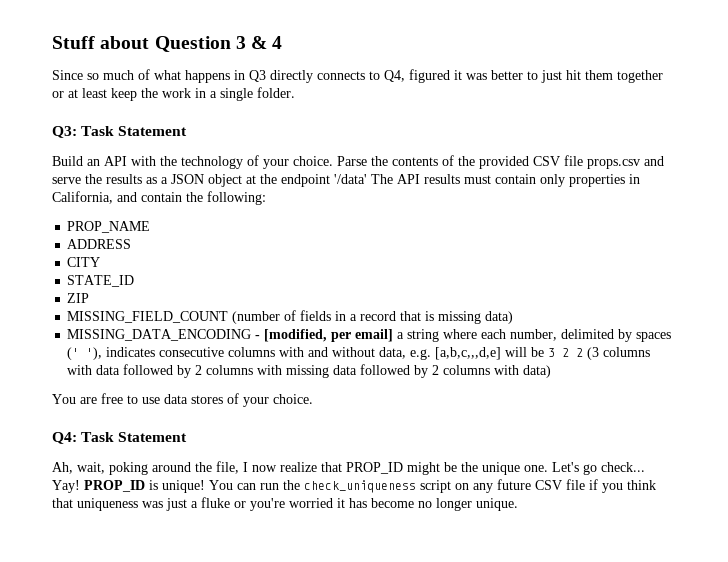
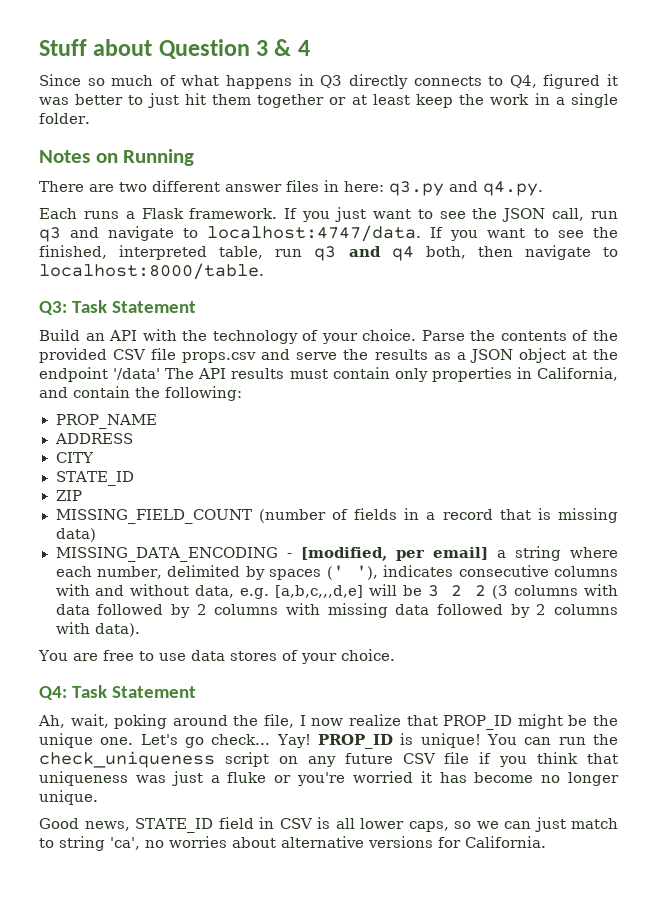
+ Notes on Running
+ There are two different answer files in here: q3.py and q4.py.
+ Each runs a Flask framework. If you just want to see the JSON call, run q3 and navigate to localhost:4747/data. If you want to see the finished, interpreted table, run q3 and q4 both, then navigate to localhost:8000/table.
- MISSING_DATA_ENCODING - [modified, per email] a string where each number, delimited by spaces (' '), indicates consecutive columns with and without data, e.g. [a,b,c,,,d,e] will be 3 2 2 (3 columns with data followed by 2 columns with missing data followed by 2 columns with data)
+ MISSING_DATA_ENCODING - [modified, per email] a string where each number, delimited by spaces (' '), indicates consecutive columns with and without data, e.g. [a,b,c,,,d,e] will be 3 2 2 (3 columns with data followed by 2 columns with missing data followed by 2 columns with data).
+ Good news, STATE_ID field in CSV is all lower caps, so we can just match to string 'ca', no worries about alternative versions for California.

